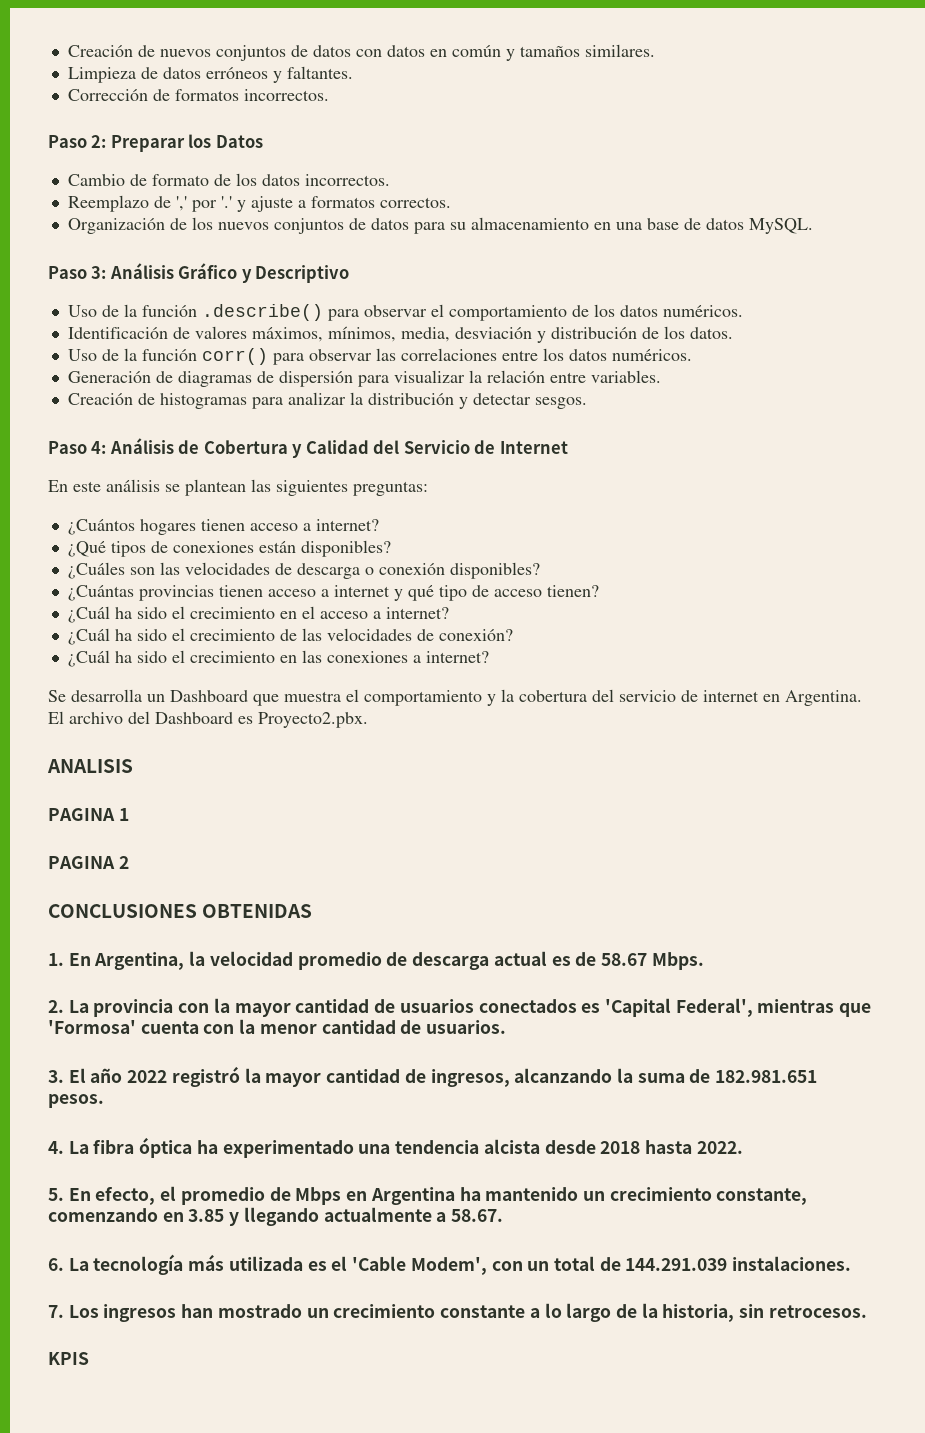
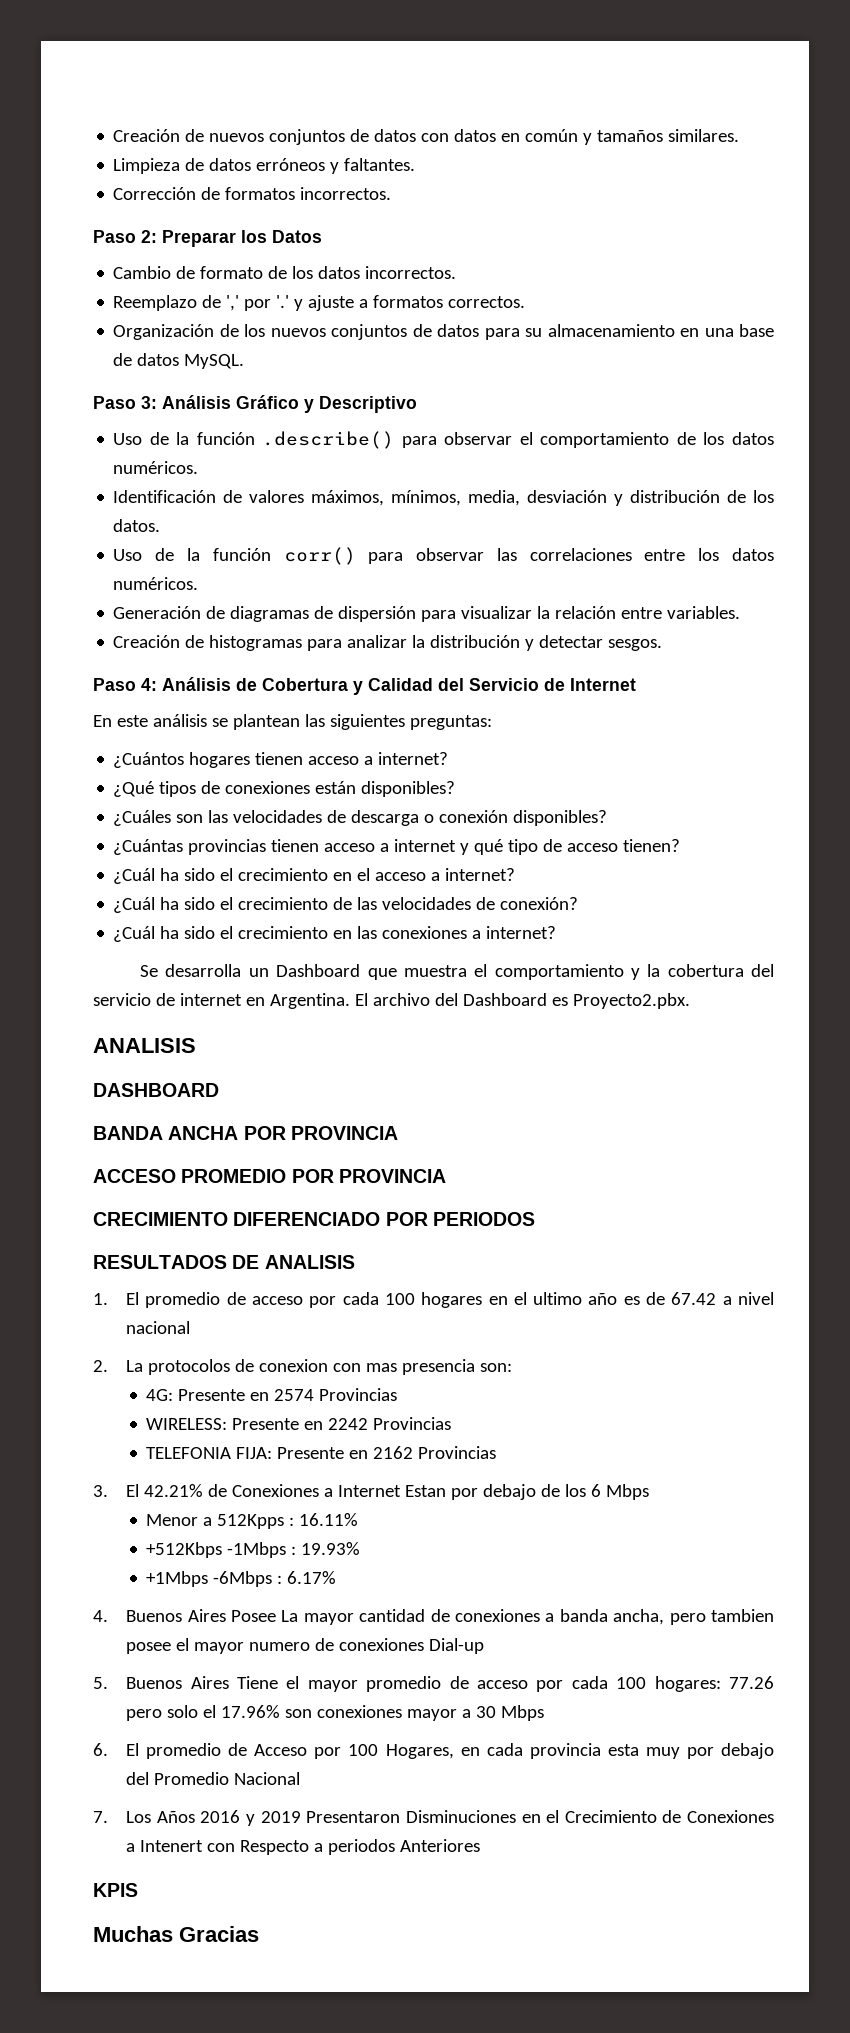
- PAGINA 1
- PAGINA 2
- CONCLUSIONES OBTENIDAS
- 1. En Argentina, la velocidad promedio de descarga actual es de 58.67 Mbps.
- 2. La provincia con la mayor cantidad de usuarios conectados es 'Capital Federal', mientras que 'Formosa' cuenta con la menor cantidad de usuarios.
- 3. El año 2022 registró la mayor cantidad de ingresos, alcanzando la suma de 182.981.651 pesos.
- 4. La fibra óptica ha experimentado una tendencia alcista desde 2018 hasta 2022.
- 5. En efecto, el promedio de Mbps en Argentina ha mantenido un crecimiento constante, comenzando en 3.85 y llegando actualmente a 58.67.
- 6. La tecnología más utilizada es el 'Cable Modem', con un total de 144.291.039 instalaciones.
- 7. Los ingresos han mostrado un crecimiento constante a lo largo de la historia, sin retrocesos.
+ DASHBOARD
+ BANDA ANCHA POR PROVINCIA
+ ACCESO PROMEDIO POR PROVINCIA
+ CRECIMIENTO DIFERENCIADO POR PERIODOS
+ RESULTADOS DE ANALISIS
+ 1. El promedio de acceso por cada 100 hogares en el ultimo año es de 67.42 a nivel nacional
+ 2. La protocolos de conexion con mas presencia son:
+ 4G: Presente en 2574 Provincias
+ WIRELESS: Presente en 2242 Provincias
+ TELEFONIA FIJA: Presente en 2162 Provincias
+ 3. El 42.21% de Conexiones a Internet Estan por debajo de los 6 Mbps
+ Menor a 512Kpps : 16.11%
+ +512Kbps -1Mbps : 19.93%
+ +1Mbps -6Mbps : 6.17%
+ 4. Buenos Aires Posee La mayor cantidad de conexiones a banda ancha, pero tambien posee el mayor numero de conexiones Dial-up
+ 5. Buenos Aires Tiene el mayor promedio de acceso por cada 100 hogares: 77.26 pero solo el 17.96% son conexiones mayor a 30 Mbps
+ 6. El promedio de Acceso por 100 Hogares, en cada provincia esta muy por debajo del Promedio Nacional
+ 7. Los Años 2016 y 2019 Presentaron Disminuciones en el Crecimiento de Conexiones a Intenert con Respecto a periodos Anteriores
+ Muchas Gracias

